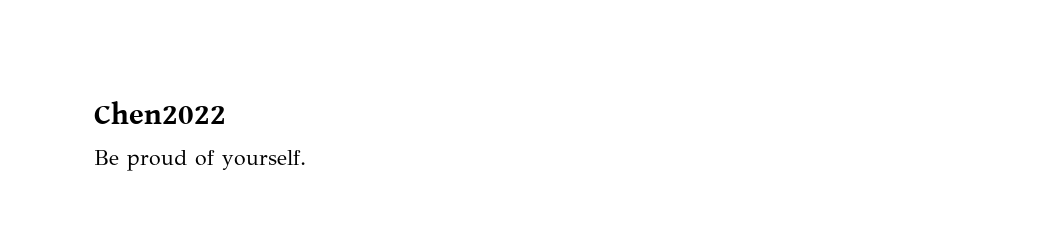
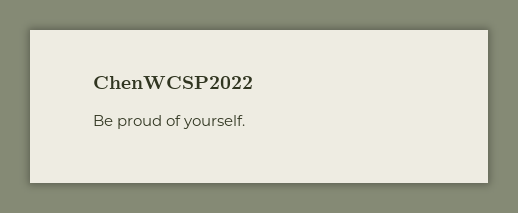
- Chen2022
+ ChenWCSP2022

